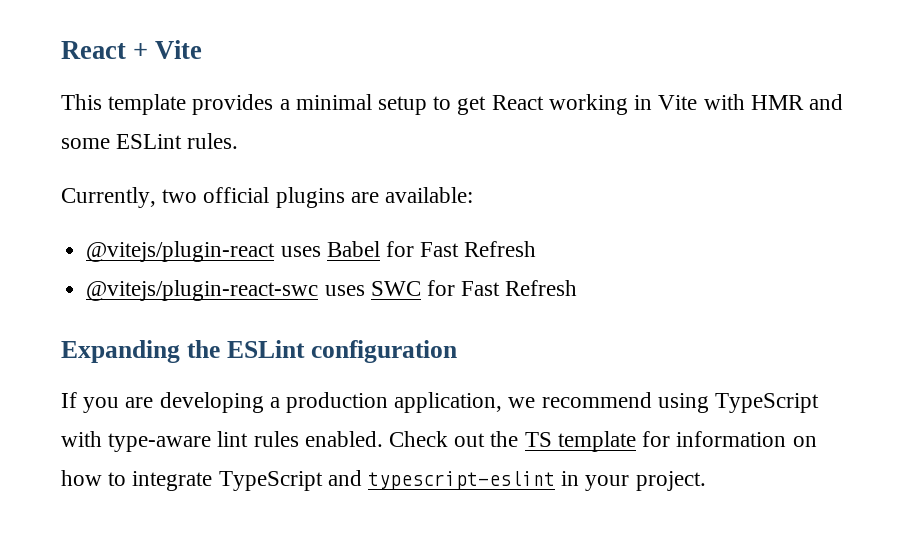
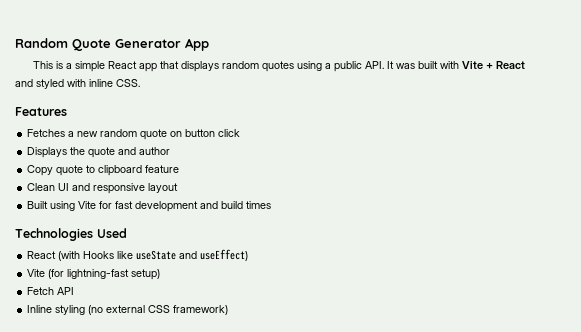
- React + Vite
- This template provides a minimal setup to get React working in Vite with HMR and some ESLint rules.
- Currently, two official plugins are available:
- @vitejs/plugin-react uses Babel for Fast Refresh
- @vitejs/plugin-react-swc uses SWC for Fast Refresh
- Expanding the ESLint configuration
- If you are developing a production application, we recommend using TypeScript with type-aware lint rules enabled. Check out the TS template for information on how to integrate TypeScript and typescript-eslint in your project.
+ Random Quote Generator App
+ This is a simple React app that displays random quotes using a public API. It was built with Vite + React and styled with inline CSS.
+ Features
+ Fetches a new random quote on button click
+ Displays the quote and author
+ Copy quote to clipboard feature
+ Clean UI and responsive layout
+ Built using Vite for fast development and build times
+ Technologies Used
+ React (with Hooks like useState and useEffect)
+ Vite (for lightning-fast setup)
+ Fetch API
+ Inline styling (no external CSS framework)

